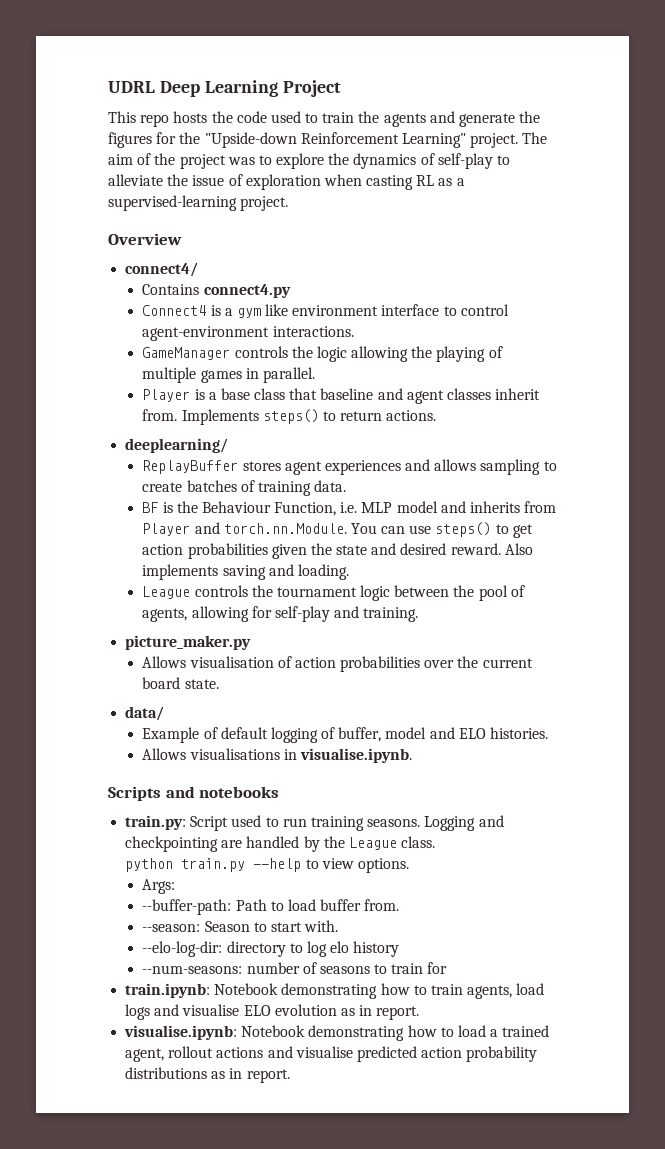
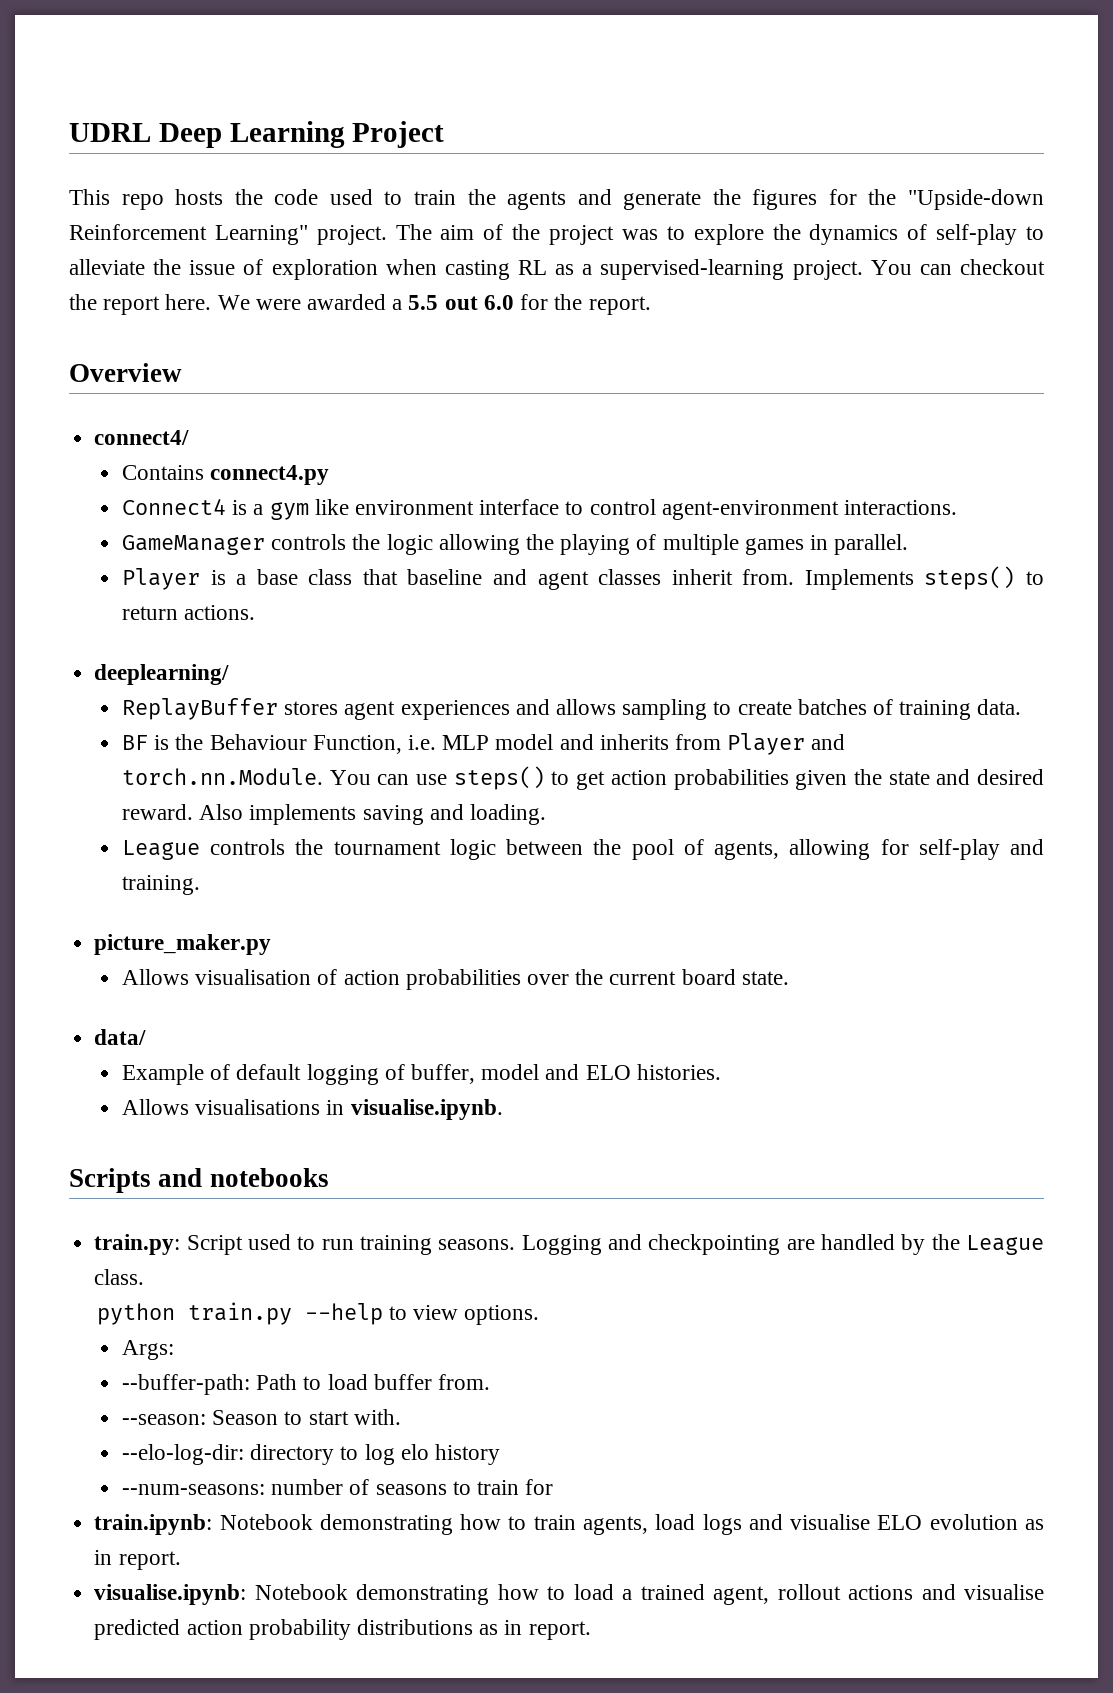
+ You can checkout the report here. We were awarded a 5.5 out 6.0 for the report.

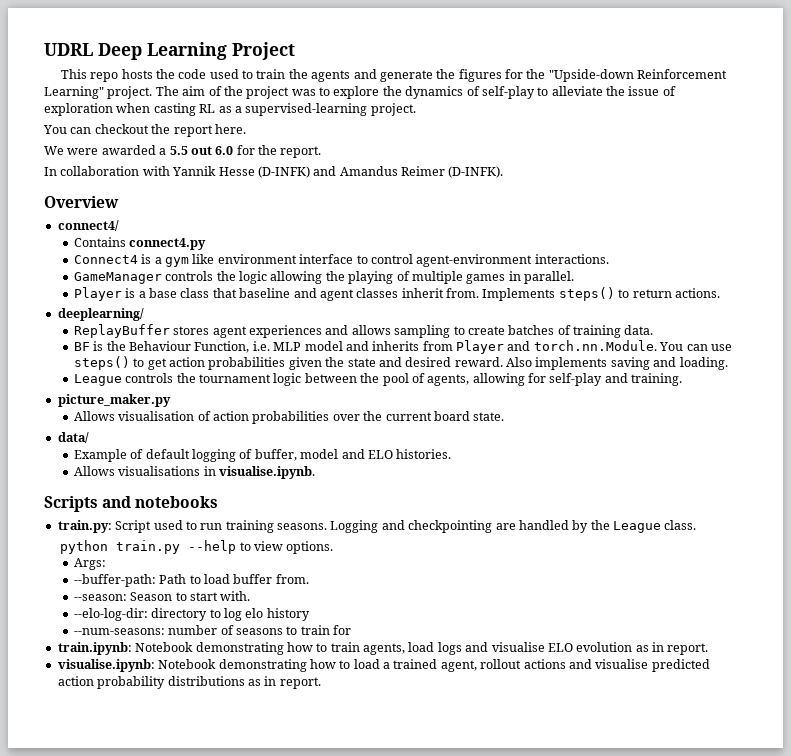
- The aim of the project was to explore the dynamics of self-play to alleviate the issue of exploration when casting RL as a supervised-learning project. You can checkout the report here. We were awarded a 5.5 out 6.0 for the report.
+ The aim of the project was to explore the dynamics of self-play to alleviate the issue of exploration when casting RL as a supervised-learning project.
+ You can checkout the report here.
+ We were awarded a 5.5 out 6.0 for the report.
+ In collaboration with Yannik Hesse (D-INFK) and Amandus Reimer (D-INFK).

